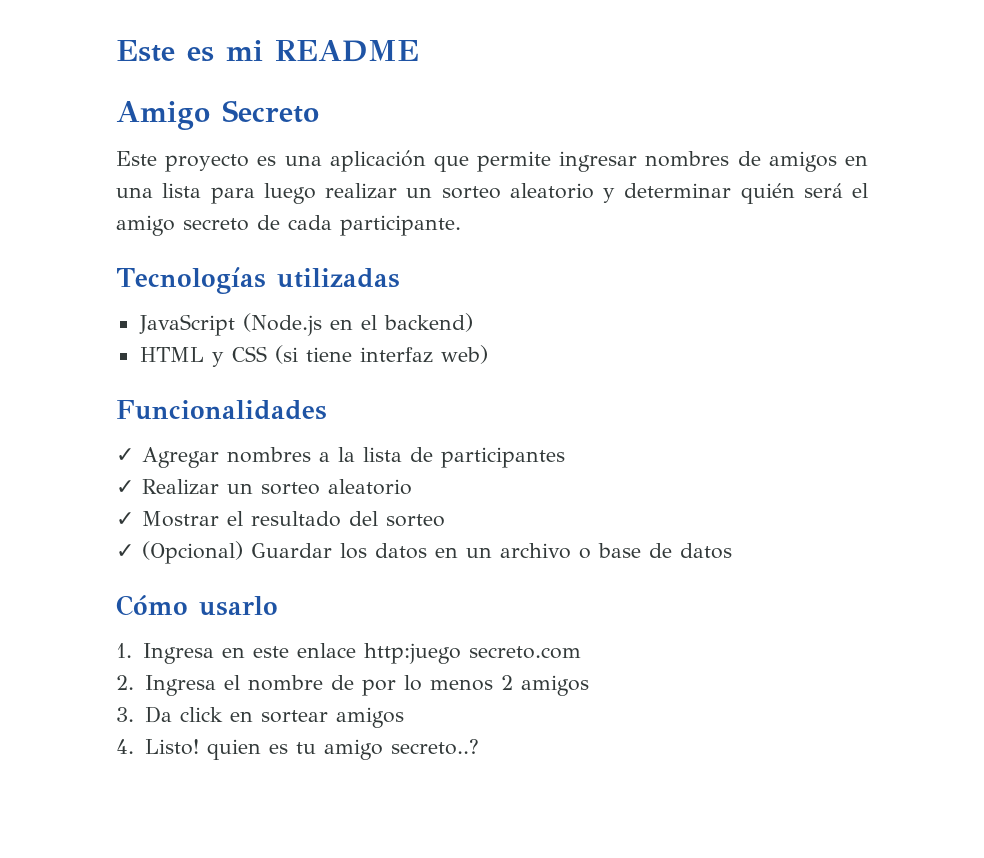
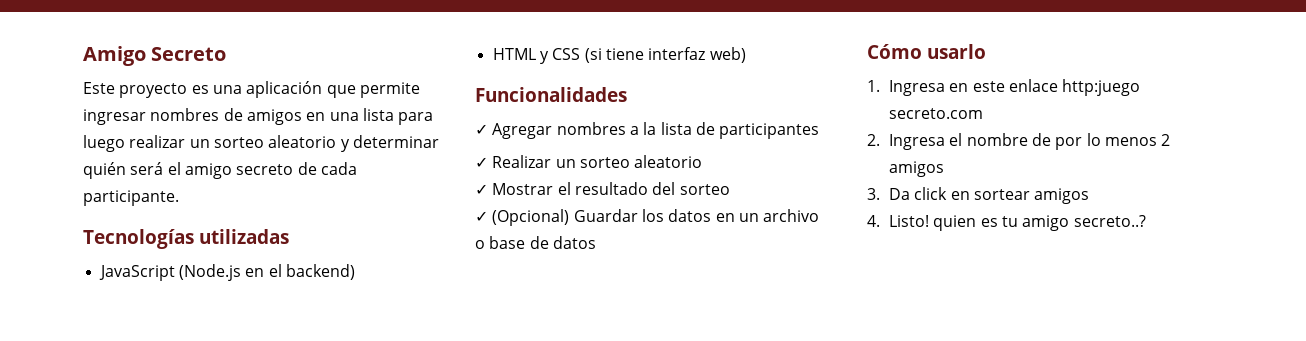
- Este es mi README

